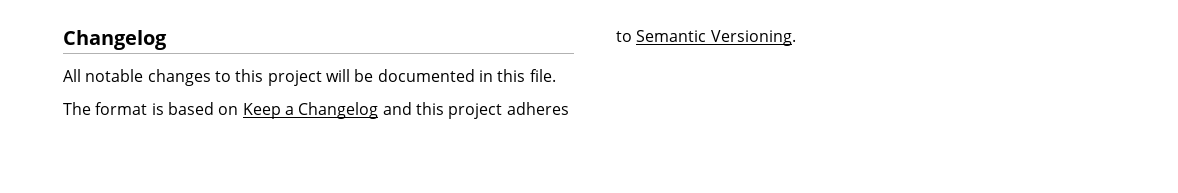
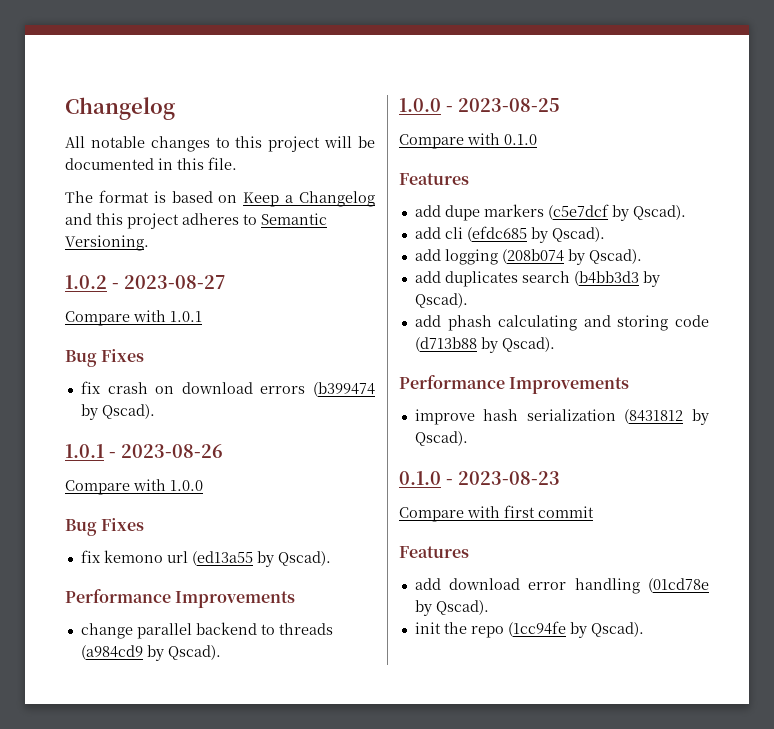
+ 1.0.2 - 2023-08-27
+ Compare with 1.0.1
+ Bug Fixes
+ fix crash on download errors (b399474 by Qscad).
+ 1.0.1 - 2023-08-26
+ Compare with 1.0.0
+ Bug Fixes
+ fix kemono url (ed13a55 by Qscad).
+ Performance Improvements
+ change parallel backend to threads (a984cd9 by Qscad).
+ 1.0.0 - 2023-08-25
+ Compare with 0.1.0
+ Features
+ add dupe markers (c5e7dcf by Qscad).
+ add cli (efdc685 by Qscad).
+ add logging (208b074 by Qscad).
+ add duplicates search (b4bb3d3 by Qscad).
+ add phash calculating and storing code (d713b88 by Qscad).
+ Performance Improvements
+ improve hash serialization (8431812 by Qscad).
+ 0.1.0 - 2023-08-23
+ Compare with first commit
+ Features
+ add download error handling (01cd78e by Qscad).
+ init the repo (1cc94fe by Qscad).

